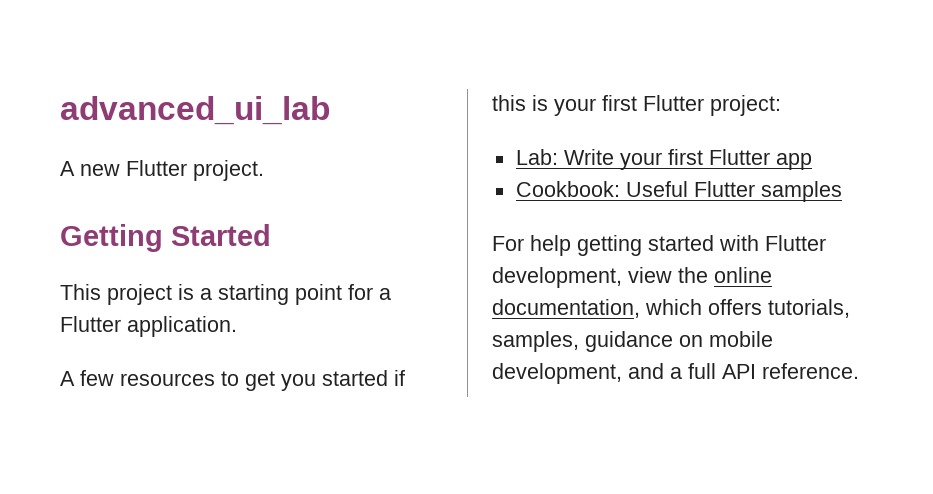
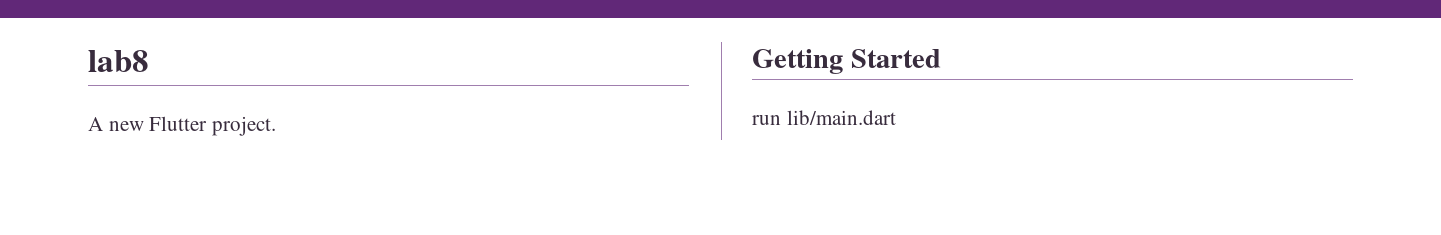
- advanced_ui_lab
+ lab8
- This project is a starting point for a Flutter application.
- A few resources to get you started if this is your first Flutter project:
- Lab: Write your first Flutter app
- Cookbook: Useful Flutter samples
- For help getting started with Flutter development, view the online documentation, which offers tutorials, samples, guidance on mobile development, and a full API reference.
+ run lib/main.dart

